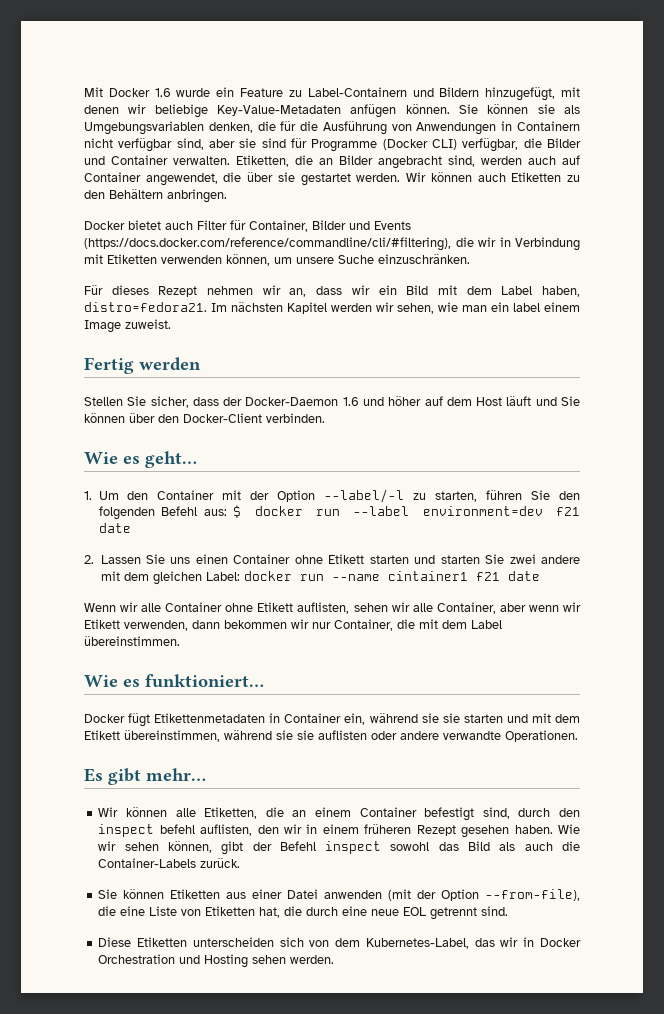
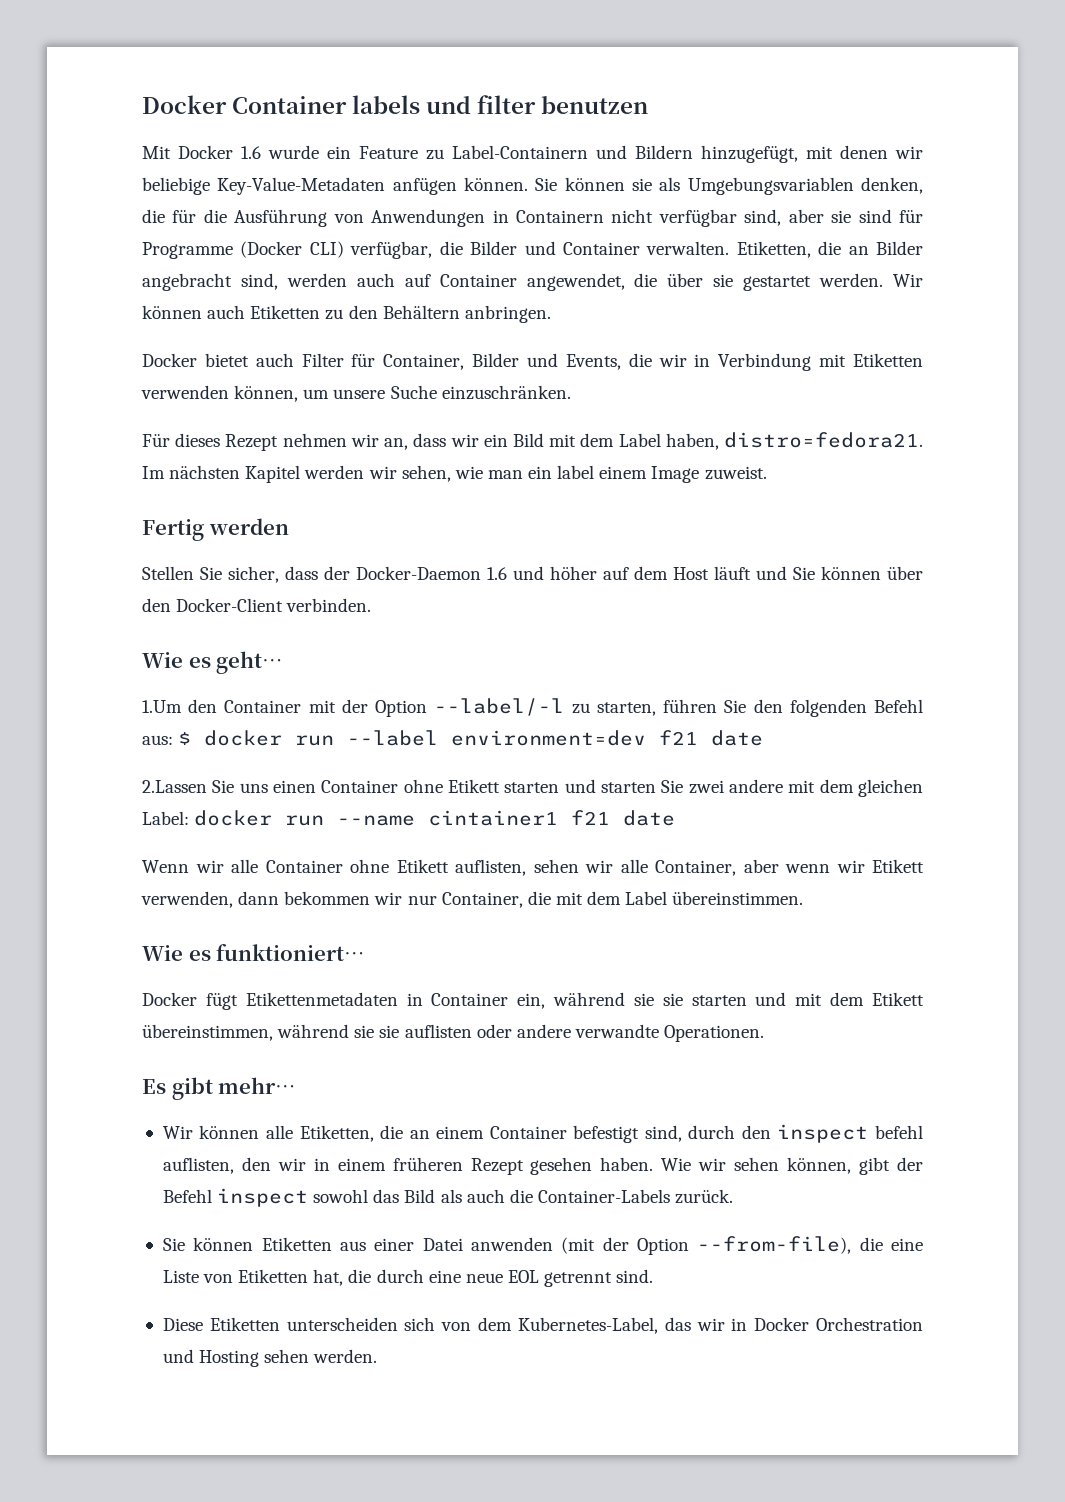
+ Docker Container labels und filter benutzen
- Docker bietet auch Filter für Container, Bilder und Events (https://docs.docker.com/reference/commandline/cli/#filtering), die wir in Verbindung mit Etiketten verwenden können, um unsere Suche einzuschränken.
+ Docker bietet auch Filter für Container, Bilder und Events, die wir in Verbindung mit Etiketten verwenden können, um unsere Suche einzuschränken.
- 1. Um den Container mit der Option --label/-l zu starten, führen Sie den folgenden Befehl aus: $ docker run --label environment=dev f21 date
+ 1.Um den Container mit der Option --label/-l zu starten, führen Sie den folgenden Befehl aus: $ docker run --label environment=dev f21 date
- 2. Lassen Sie uns einen Container ohne Etikett starten und starten Sie zwei andere mit dem gleichen Label: docker run --name cintainer1 f21 date
+ 2.Lassen Sie uns einen Container ohne Etikett starten und starten Sie zwei andere mit dem gleichen Label: docker run --name cintainer1 f21 date

